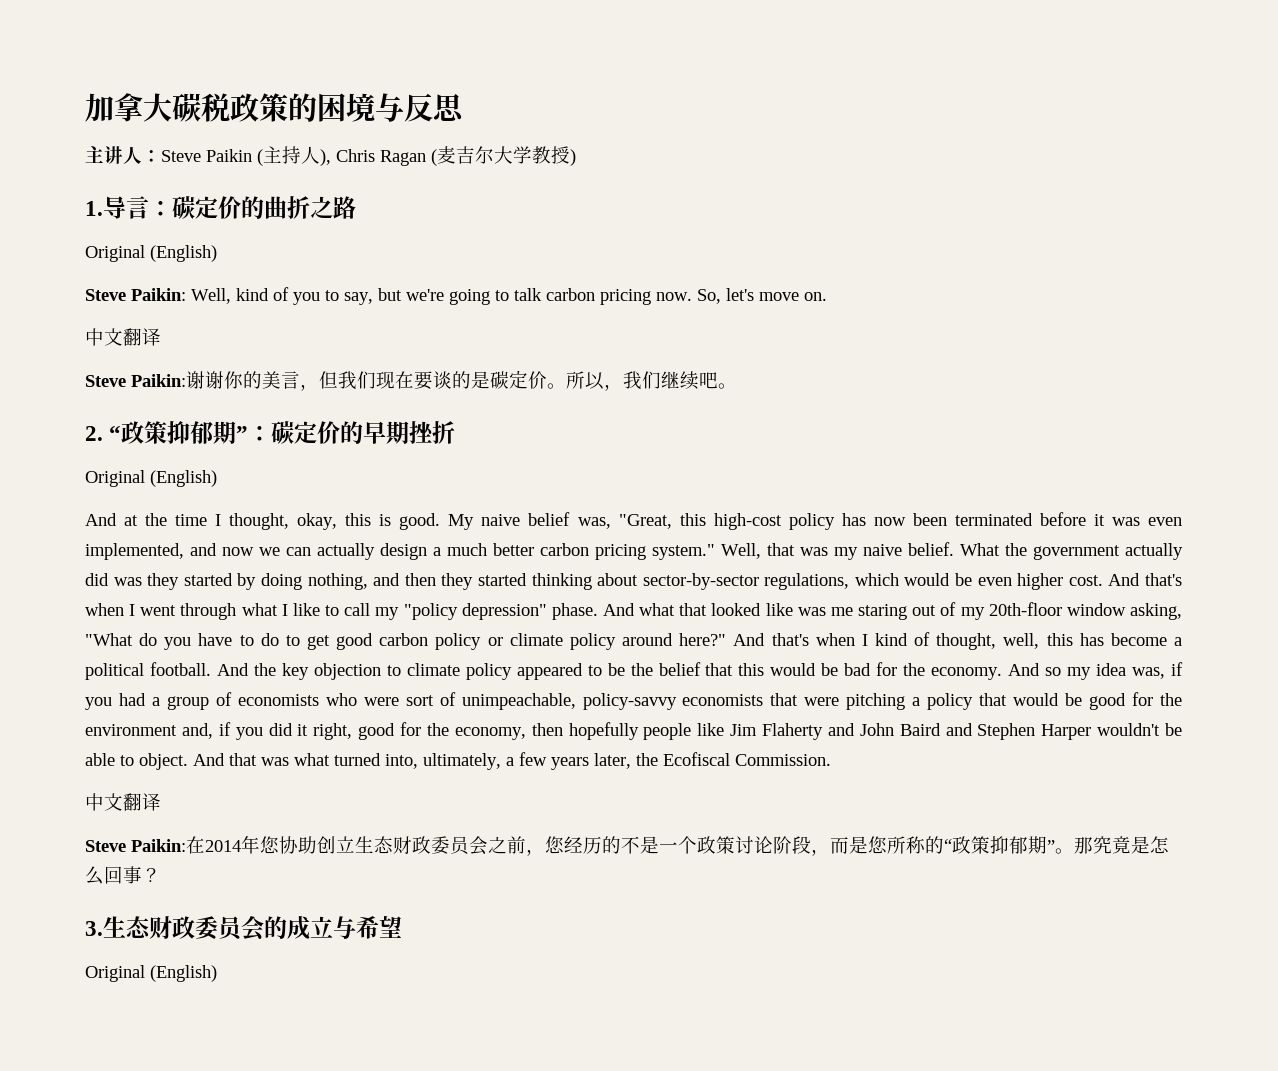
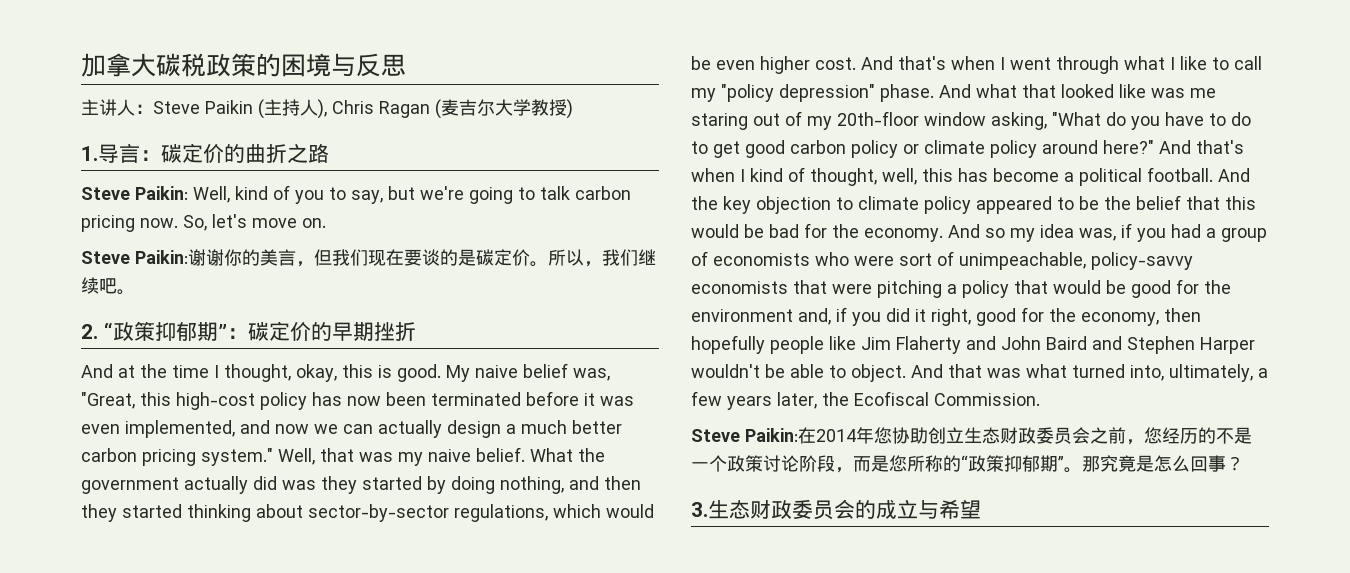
  1.导言：碳定价的曲折之路
- Original (English)
  So, let's move on.
- 中文翻译
  2. “政策抑郁期”：碳定价的早期挫折
- Original (English)
  And that was what turned into, ultimately, a few years later, the Ecofiscal Commission.
- 中文翻译
  3.生态财政委员会的成立与希望
- Original (English)

